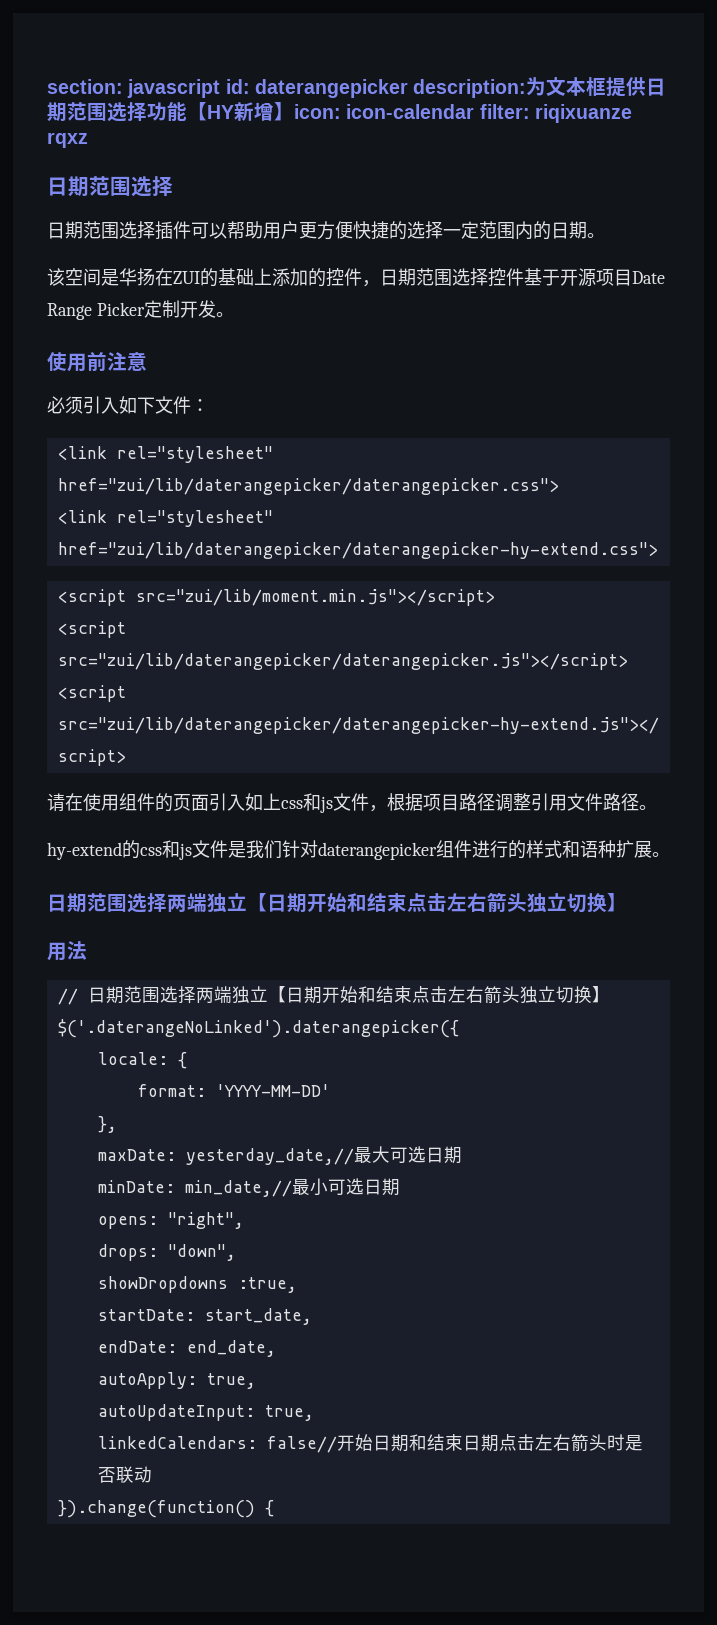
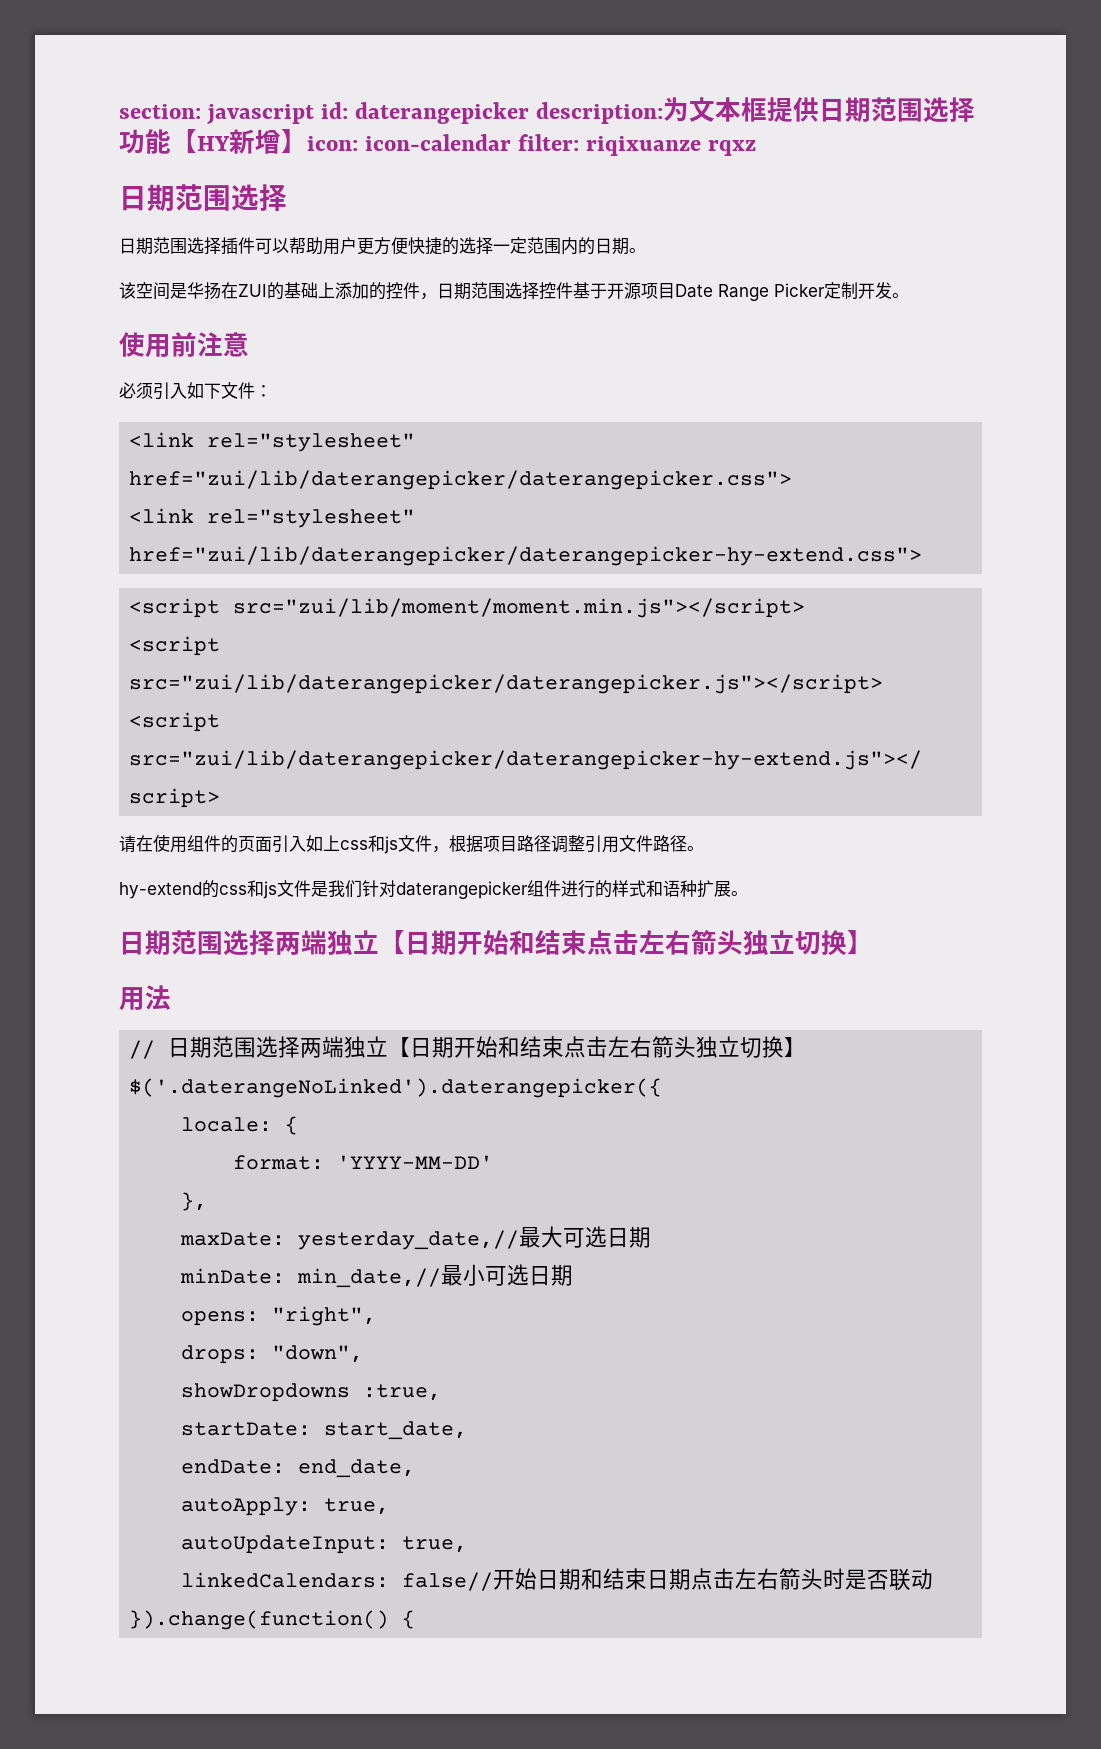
- <script src="zui/lib/moment.min.js"></script>
+ <script src="zui/lib/moment/moment.min.js"></script>

